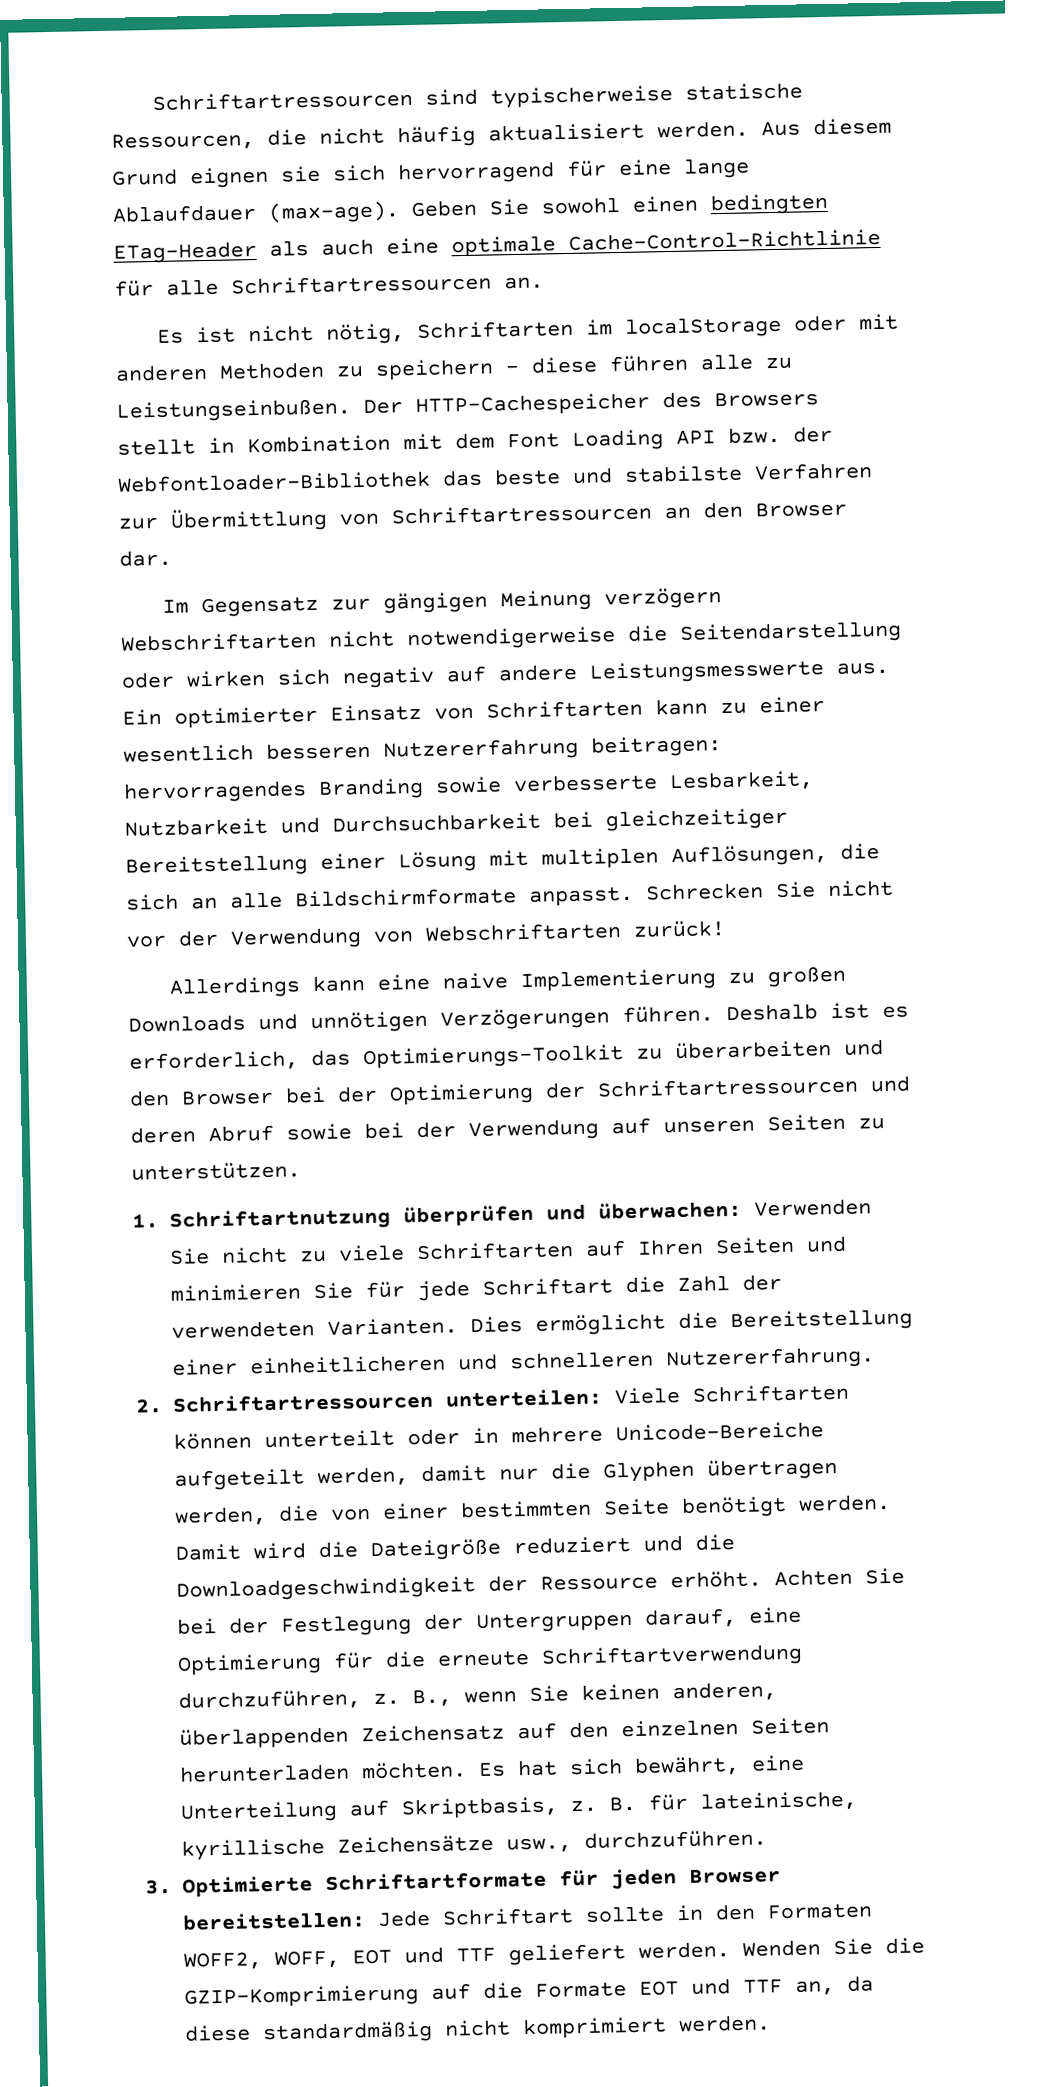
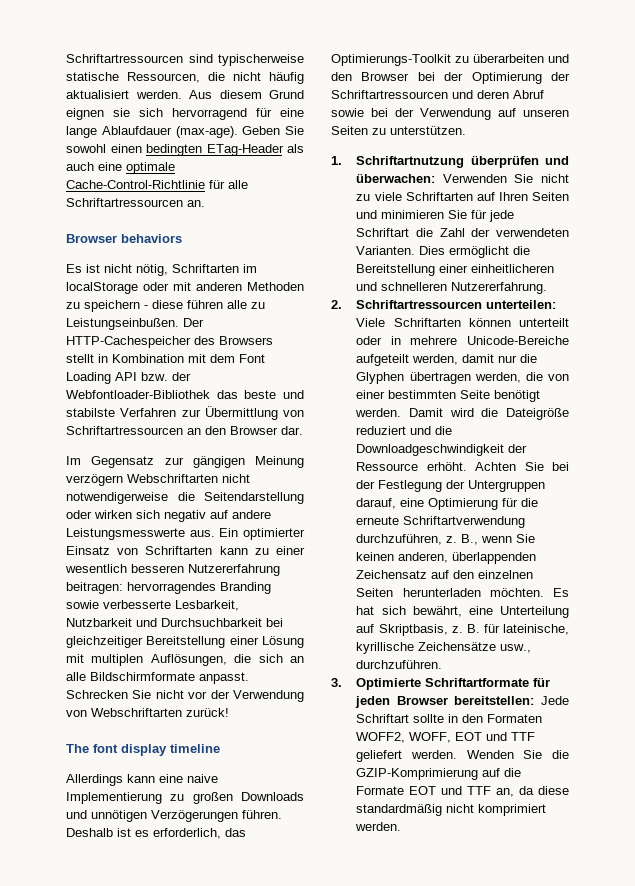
+ Browser behaviors
+ The font display timeline

